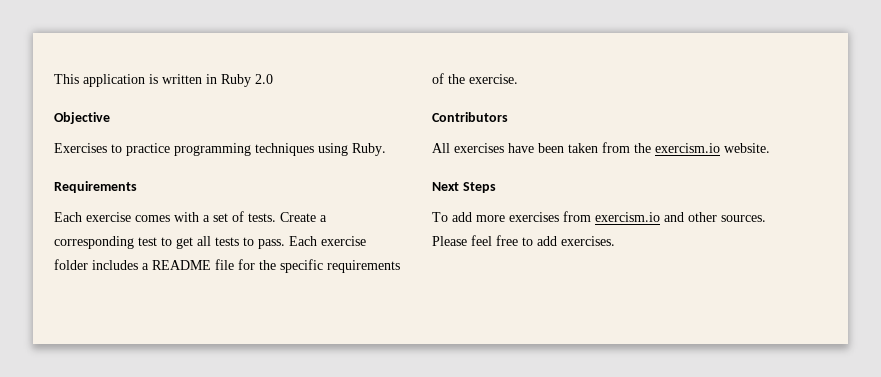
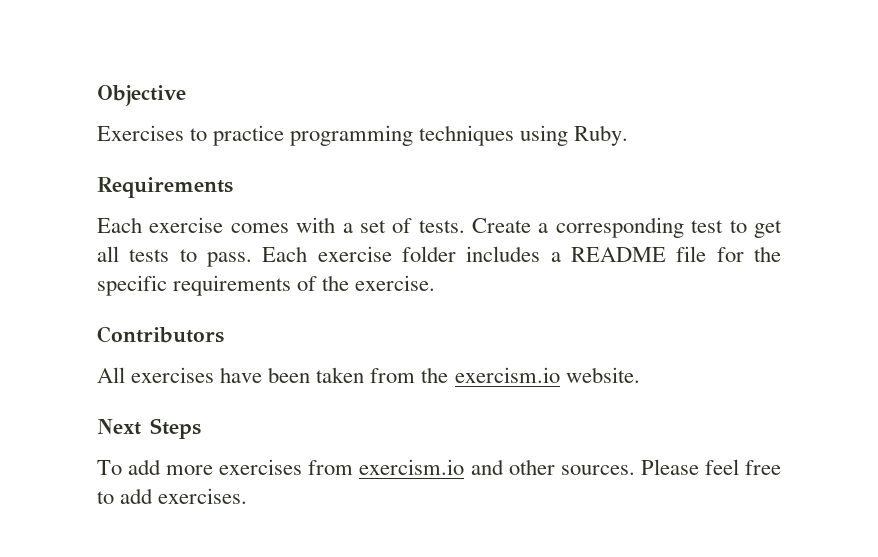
- This application is written in Ruby 2.0

